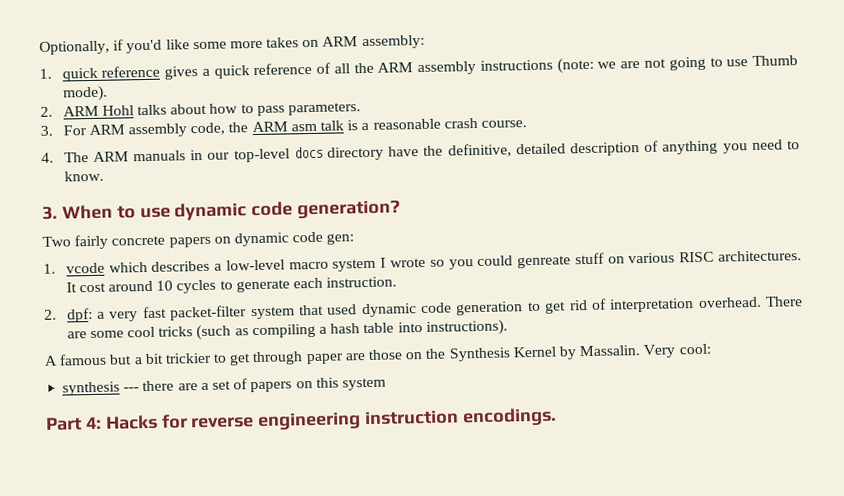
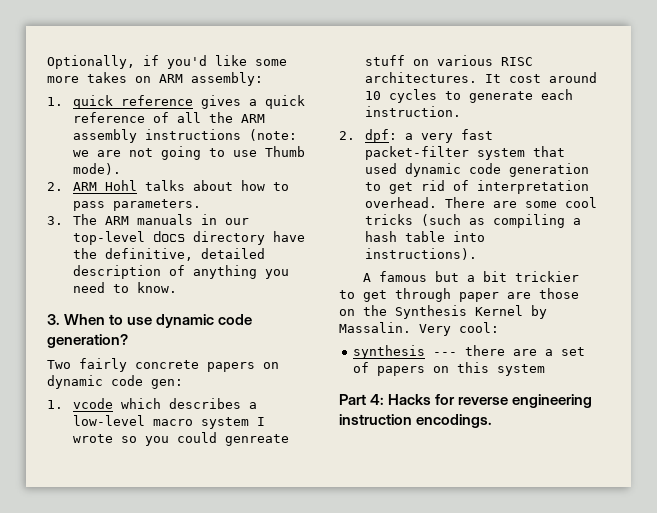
- 3. For ARM assembly code, the ARM asm talk is a reasonable crash course.
- 4. The ARM manuals in our top-level docs directory have the definitive, detailed description of anything you need to know.
+ 3. The ARM manuals in our top-level docs directory have the definitive, detailed description of anything you need to know.

